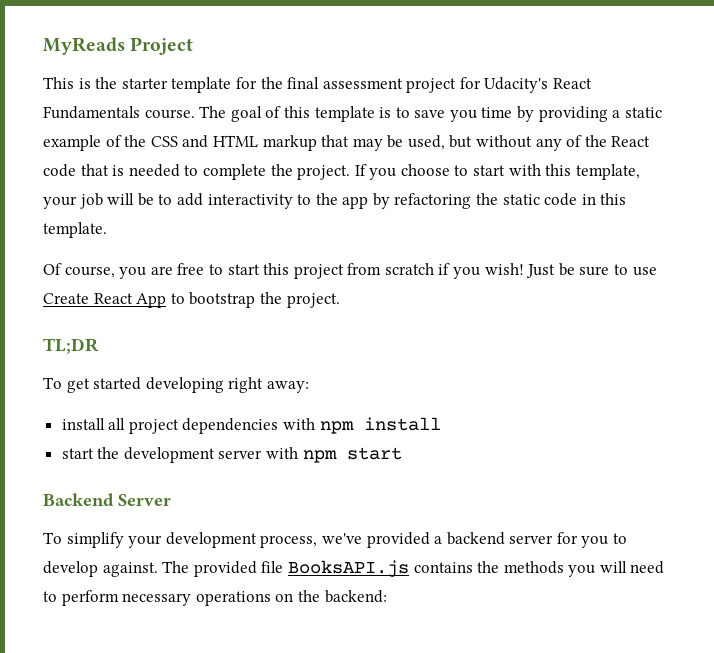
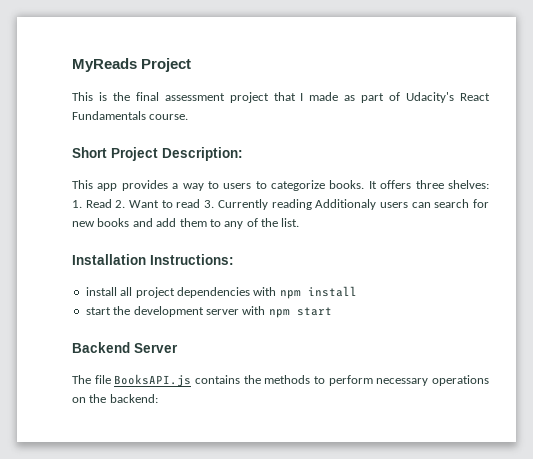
- This is the starter template for the final assessment project for Udacity's React Fundamentals course. The goal of this template is to save you time by providing a static example of the CSS and HTML markup that may be used, but without any of the React code that is needed to complete the project. If you choose to start with this template, your job will be to add interactivity to the app by refactoring the static code in this template.
- Of course, you are free to start this project from scratch if you wish! Just be sure to use Create React App to bootstrap the project.
- TL;DR
- To get started developing right away:
+ This is the final assessment project that I made as part of Udacity's React Fundamentals course.
+ Short Project Description:
+ This app provides a way to users to categorize books. It offers three shelves: 1. Read 2. Want to read 3. Currently reading Additionaly users can search for new books and add them to any of the list.
+ Installation Instructions:
- To simplify your development process, we've provided a backend server for you to develop against. The provided file BooksAPI.js contains the methods you will need to perform necessary operations on the backend:
+ The file BooksAPI.js contains the methods to perform necessary operations on the backend:

